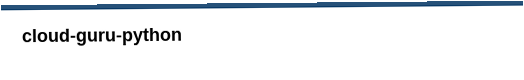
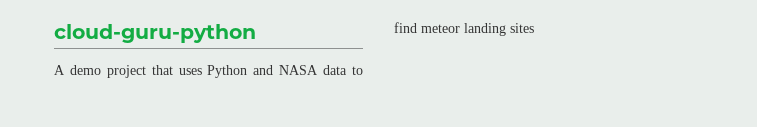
+ A demo project that uses Python and NASA data to find meteor landing sites

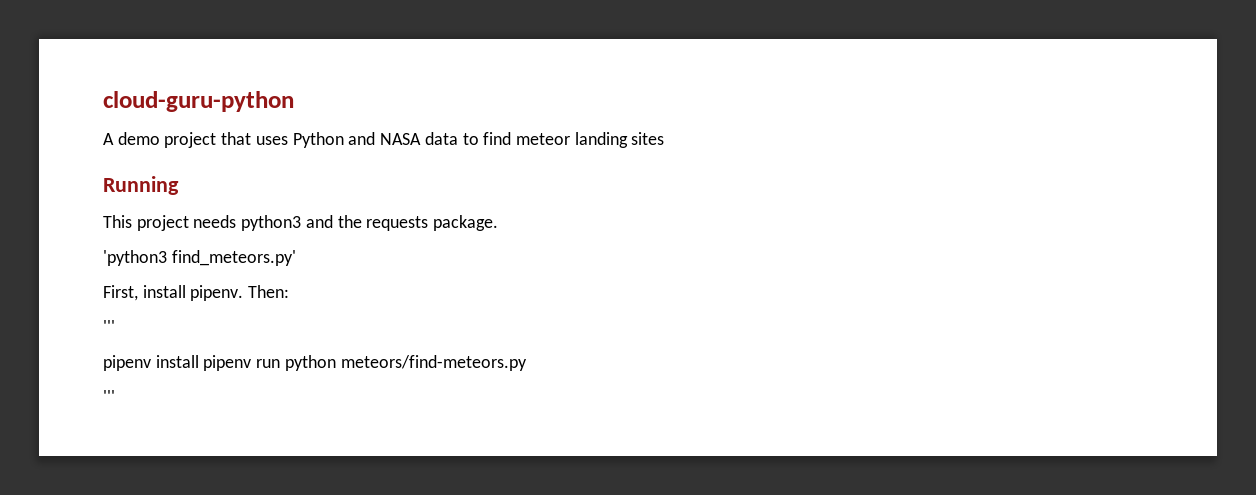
+ Running
+ This project needs python3 and the requests package.
+ 'python3 find_meteors.py'
+ First, install pipenv. Then:
+ '''
+ pipenv install pipenv run python meteors/find-meteors.py
+ '''

